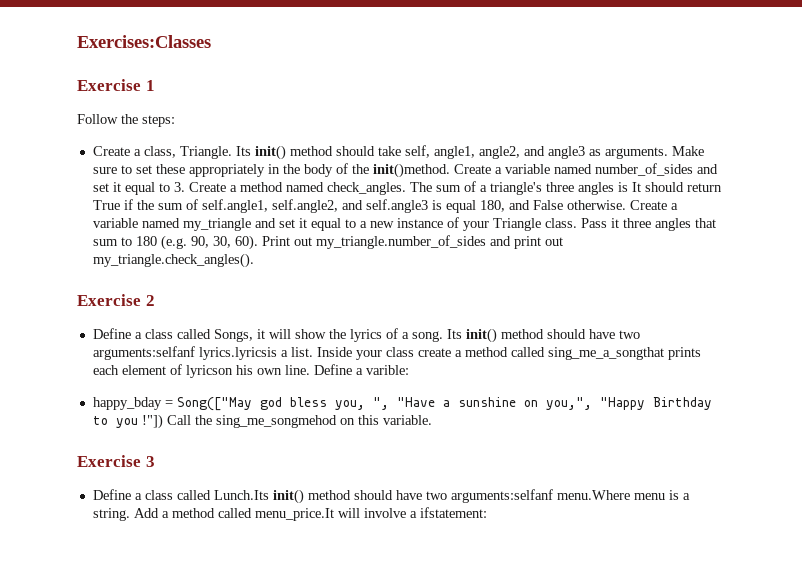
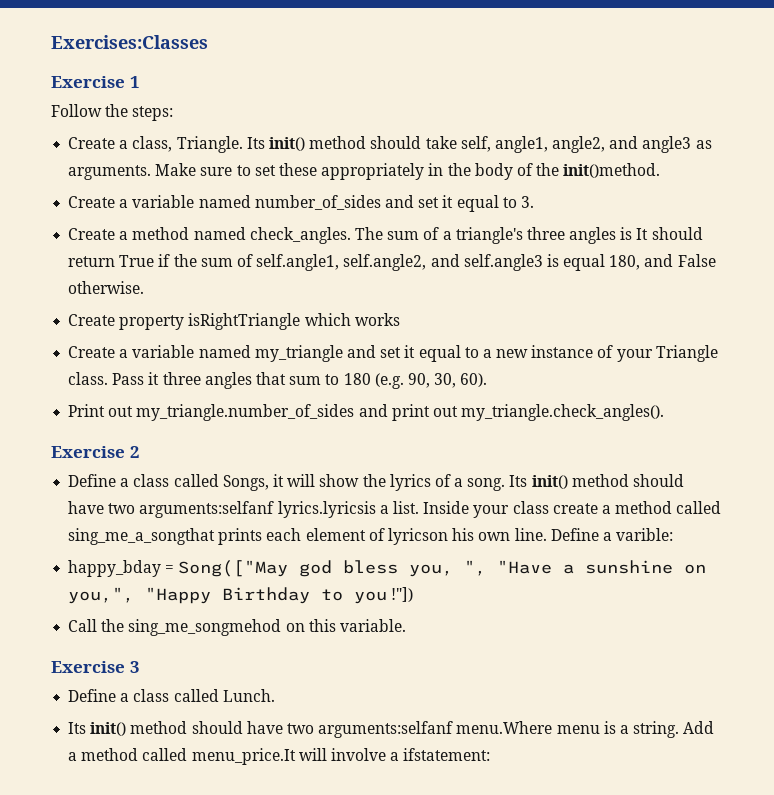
- Make sure to set these appropriately in the body of the init()method. Create a variable named number_of_sides and set it equal to 3. Create a method named check_angles.
+ Make sure to set these appropriately in the body of the init()method.
+ Create a variable named number_of_sides and set it equal to 3.
+ Create a method named check_angles.
- The sum of a triangle's three angles is It should return True if the sum of self.angle1, self.angle2, and self.angle3 is equal 180, and False otherwise. Create a variable named my_triangle and set it equal to a new instance of your Triangle class.
+ The sum of a triangle's three angles is It should return True if the sum of self.angle1, self.angle2, and self.angle3 is equal 180, and False otherwise.
+ Create property isRightTriangle which works
+ Create a variable named my_triangle and set it equal to a new instance of your Triangle class.
- Pass it three angles that sum to 180 (e.g. 90, 30, 60). Print out my_triangle.number_of_sides and print out my_triangle.check_angles().
+ Pass it three angles that sum to 180 (e.g. 90, 30, 60).
+ Print out my_triangle.number_of_sides and print out my_triangle.check_angles().
- happy_bday = Song(["May god bless you, ", "Have a sunshine on you,", "Happy Birthday to you !"]) Call the sing_me_songmehod on this variable.
+ happy_bday = Song(["May god bless you, ", "Have a sunshine on you,", "Happy Birthday to you !"])
+ Call the sing_me_songmehod on this variable.
- Define a class called Lunch.Its init() method should have two arguments:selfanf menu.Where menu is a string.
+ Define a class called Lunch.
+ Its init() method should have two arguments:selfanf menu.Where menu is a string.

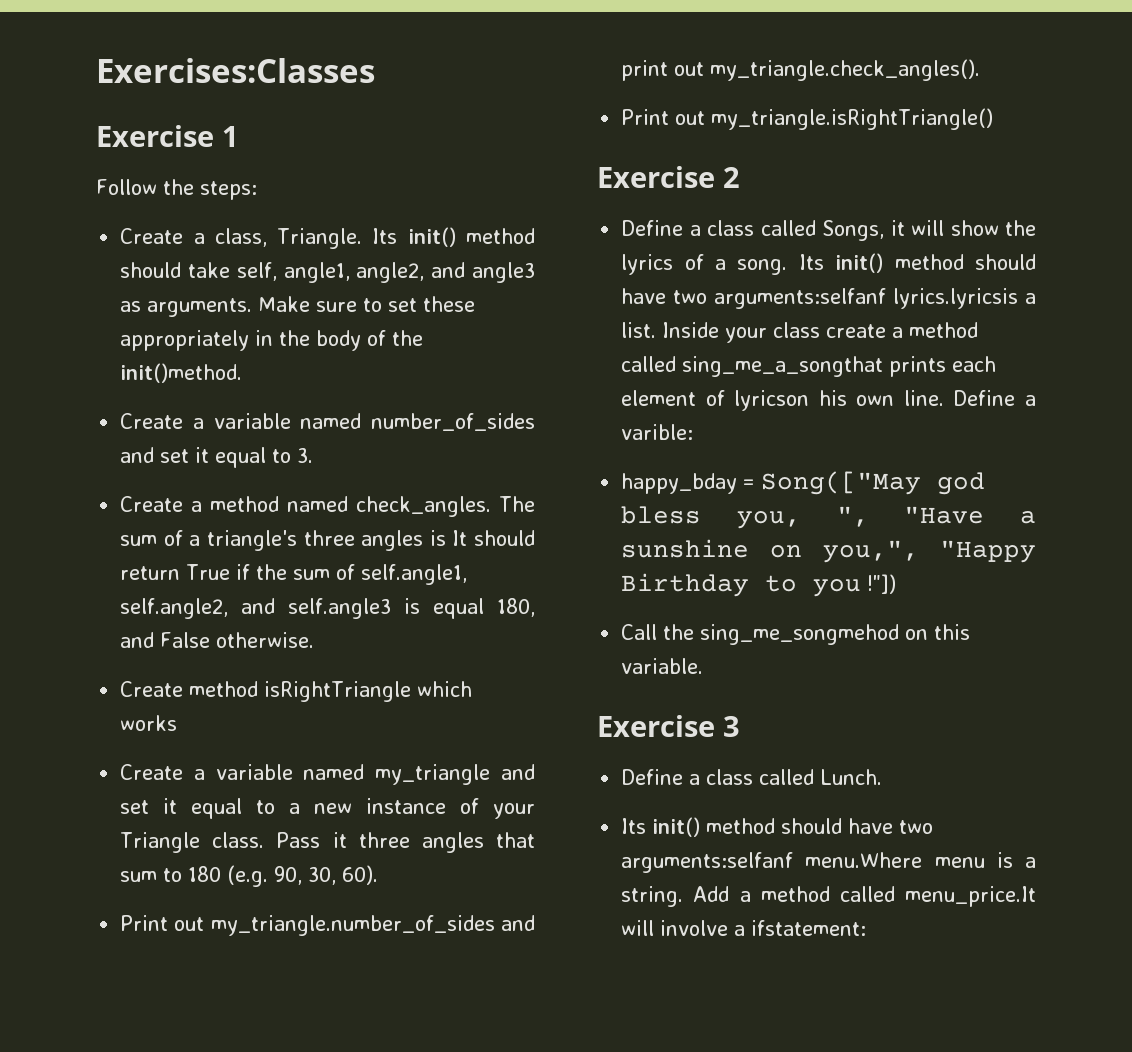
- Create property isRightTriangle which works
+ Create method isRightTriangle which works
+ Print out my_triangle.isRightTriangle()

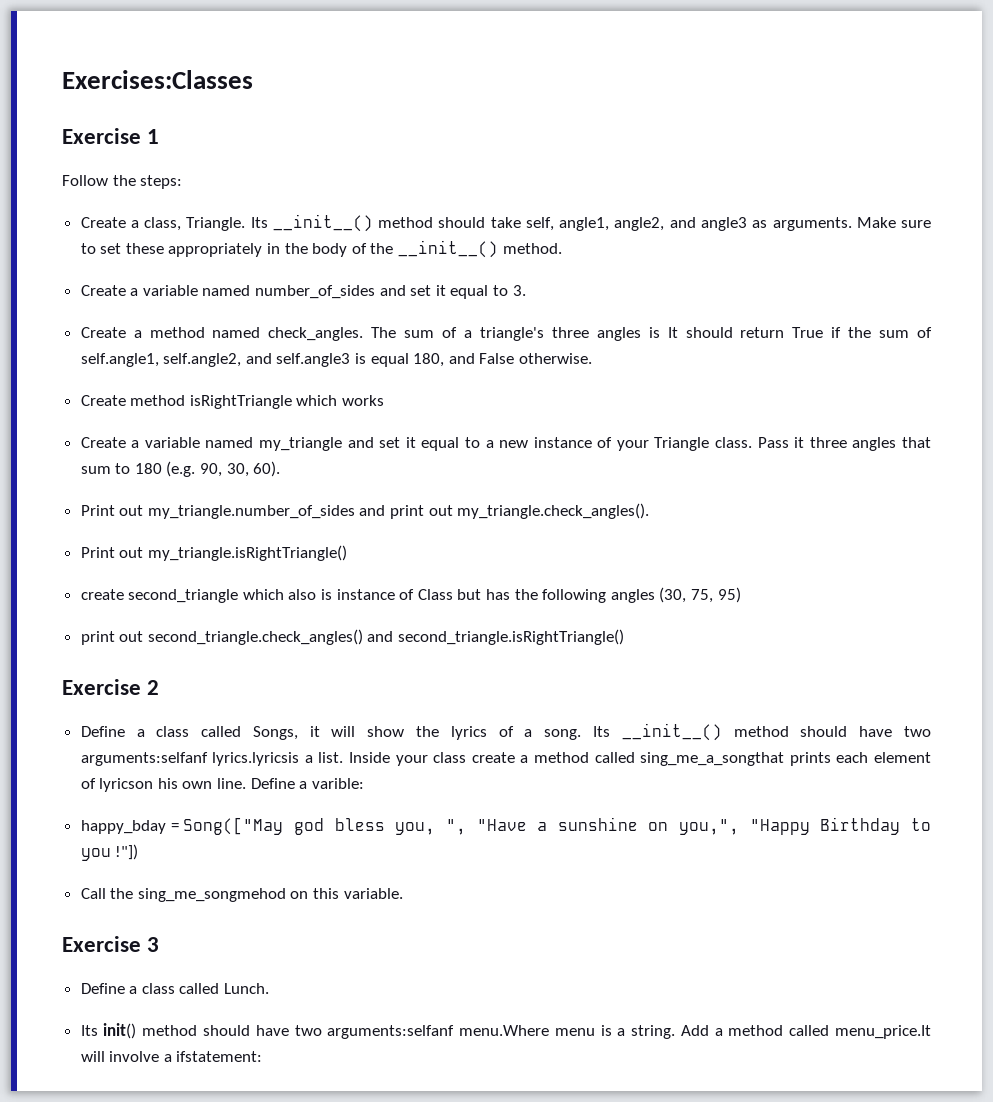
- Its init() method should take self, angle1, angle2, and angle3 as arguments.
+ Its __init__() method should take self, angle1, angle2, and angle3 as arguments.
- Make sure to set these appropriately in the body of the init()method.
+ Make sure to set these appropriately in the body of the __init__() method.
+ create second_triangle which also is instance of Class but has the following angles (30, 75, 95)
+ print out second_triangle.check_angles() and second_triangle.isRightTriangle()
- Its init() method should have two arguments:selfanf lyrics.lyricsis a list.
+ Its __init__() method should have two arguments:selfanf lyrics.lyricsis a list.

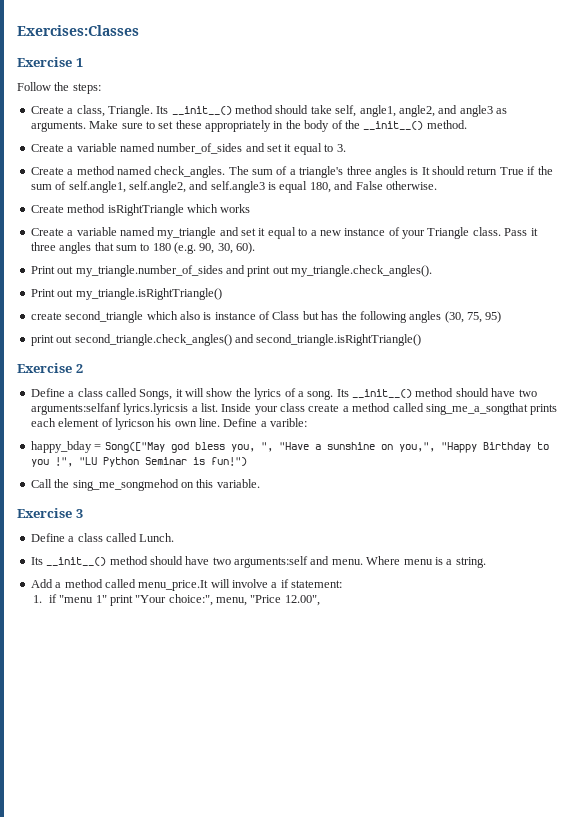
- happy_bday = Song(["May god bless you, ", "Have a sunshine on you,", "Happy Birthday to you !"])
+ happy_bday = Song(["May god bless you, ", "Have a sunshine on you,", "Happy Birthday to you !", "LU Python Seminar is fun!")
- Its init() method should have two arguments:selfanf menu.Where menu is a string. Add a method called menu_price.It will involve a ifstatement:
+ Its __init__() method should have two arguments:self and menu. Where menu is a string.
+ Add a method called menu_price.It will involve a if statement:
+ 1. if "menu 1" print "Your choice:", menu, "Price 12.00",

